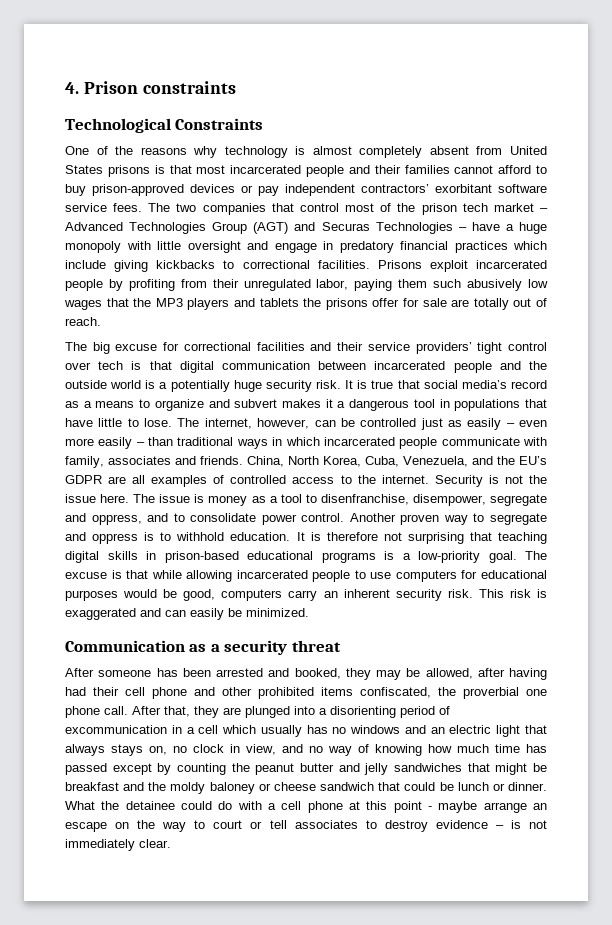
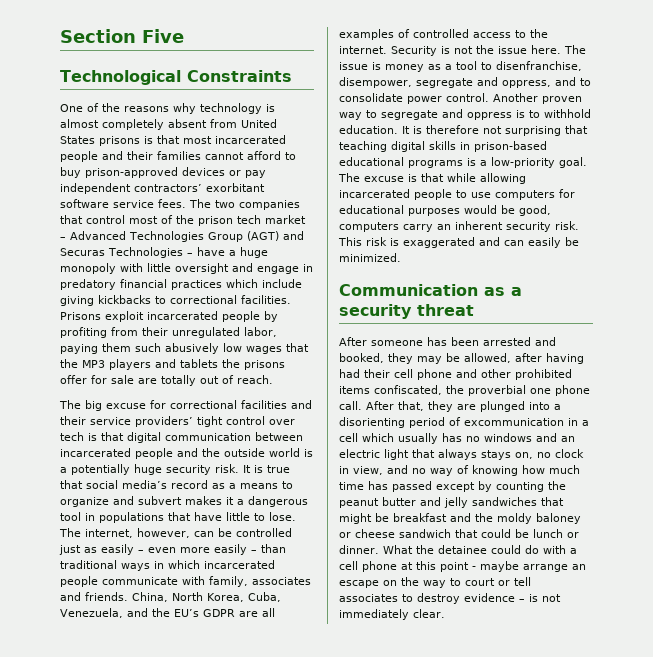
- 4. Prison constraints
+ Section Five

